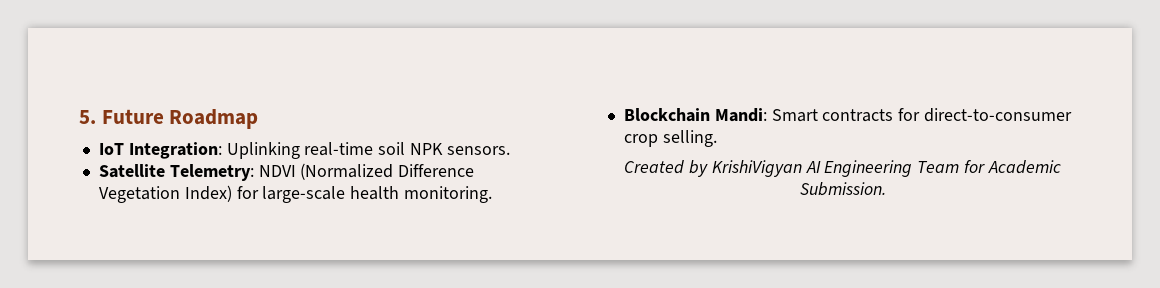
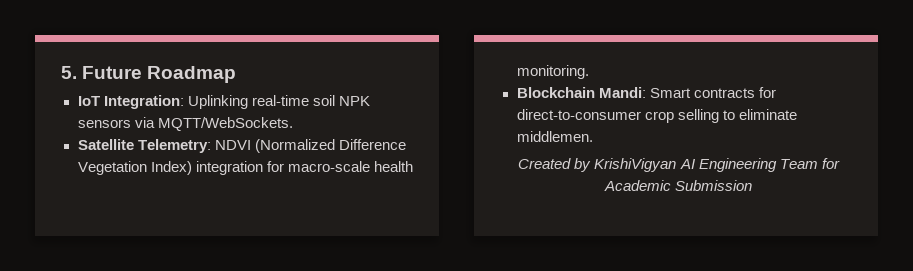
- IoT Integration: Uplinking real-time soil NPK sensors.
+ IoT Integration: Uplinking real-time soil NPK sensors via MQTT/WebSockets.
- Satellite Telemetry: NDVI (Normalized Difference Vegetation Index) for large-scale health monitoring.
+ Satellite Telemetry: NDVI (Normalized Difference Vegetation Index) integration for macro-scale health monitoring.
- Blockchain Mandi: Smart contracts for direct-to-consumer crop selling.
+ Blockchain Mandi: Smart contracts for direct-to-consumer crop selling to eliminate middlemen.
- Created by KrishiVigyan AI Engineering Team for Academic Submission.
+ Created by KrishiVigyan AI Engineering Team for Academic Submission

